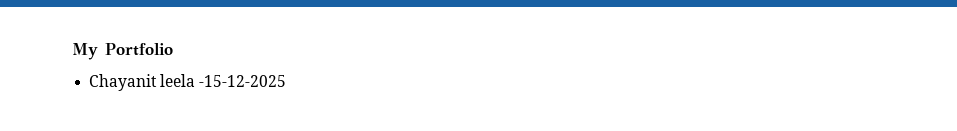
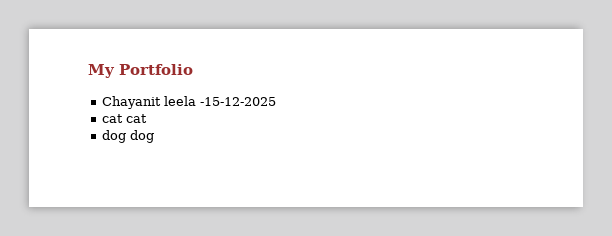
+ cat cat
+ dog dog

